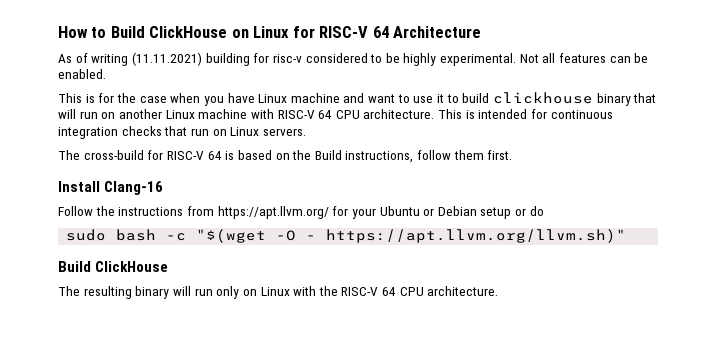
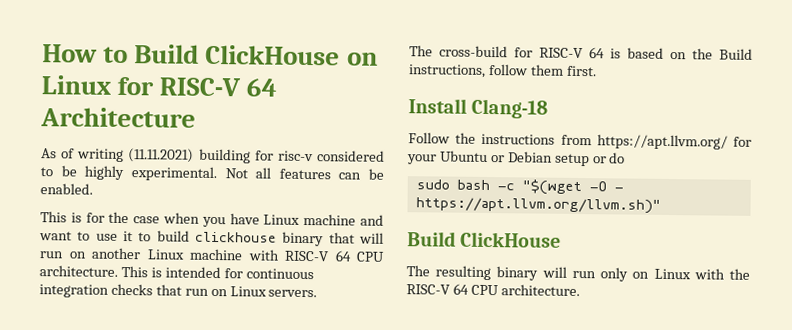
- Install Clang-16
+ Install Clang-18

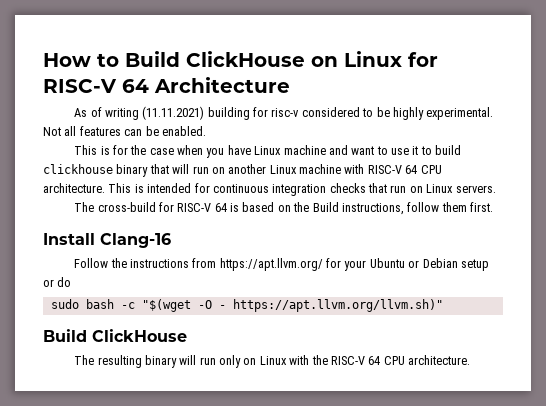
- Install Clang-18
+ Install Clang-16

